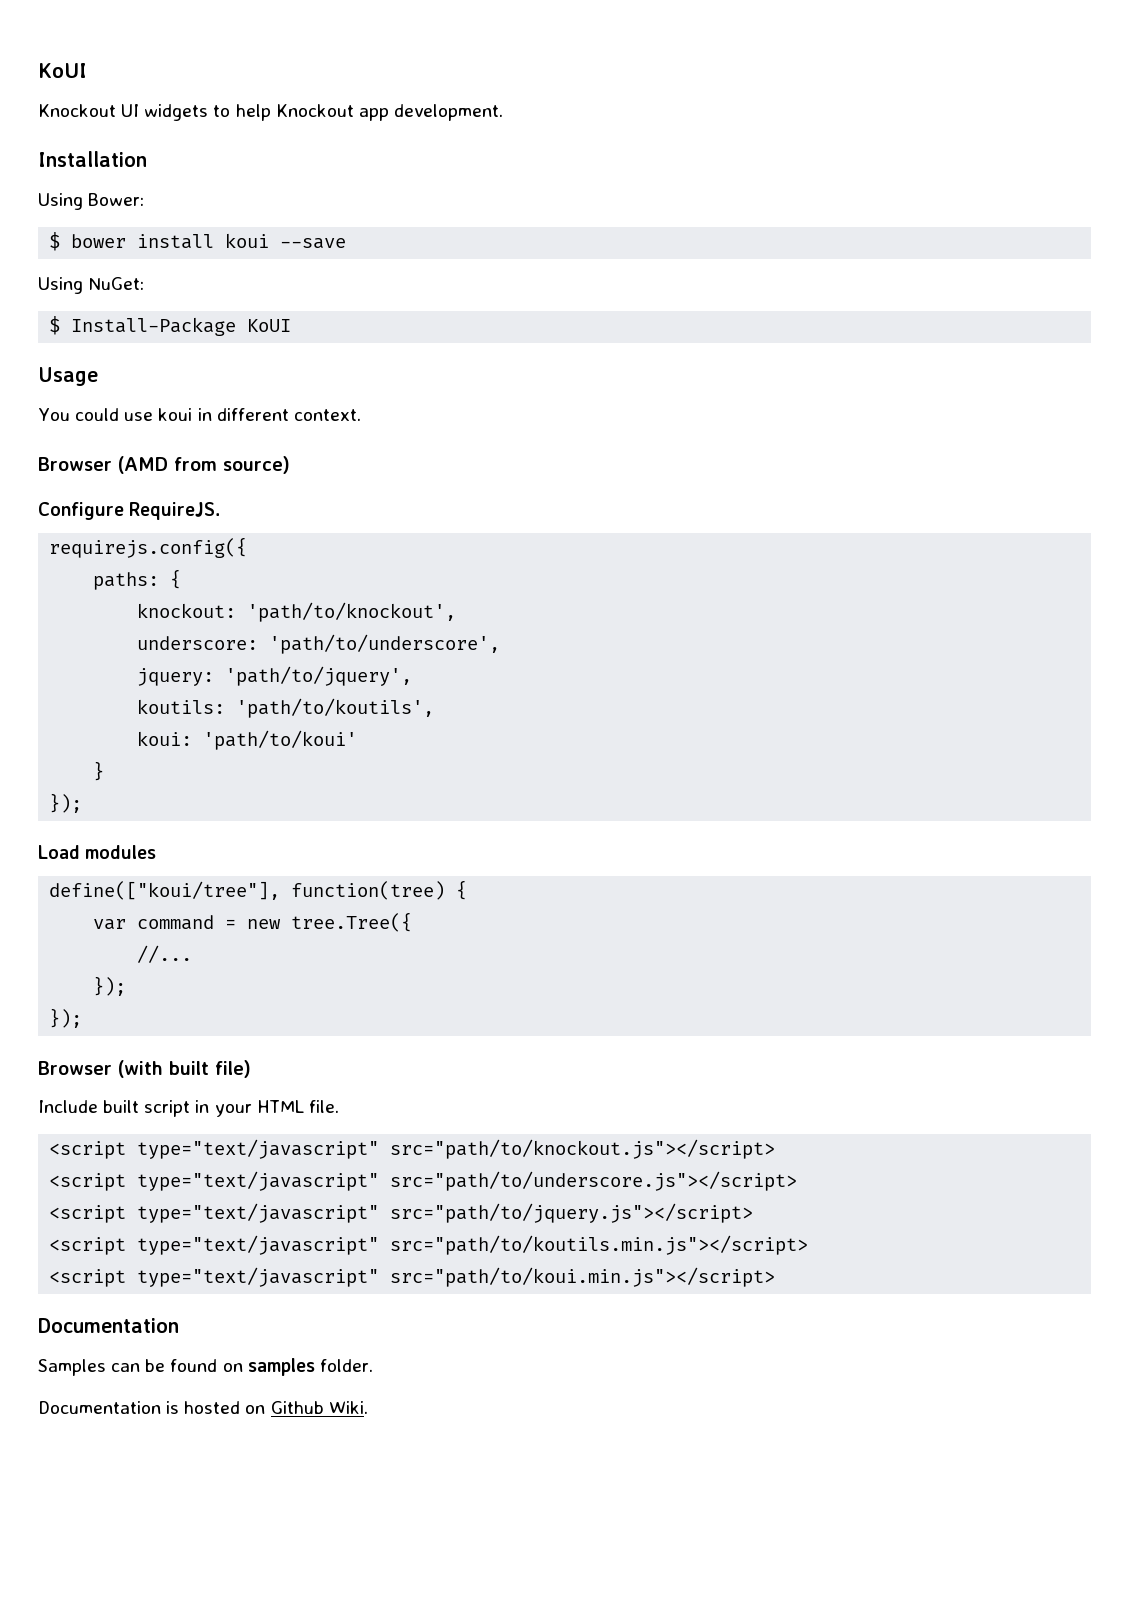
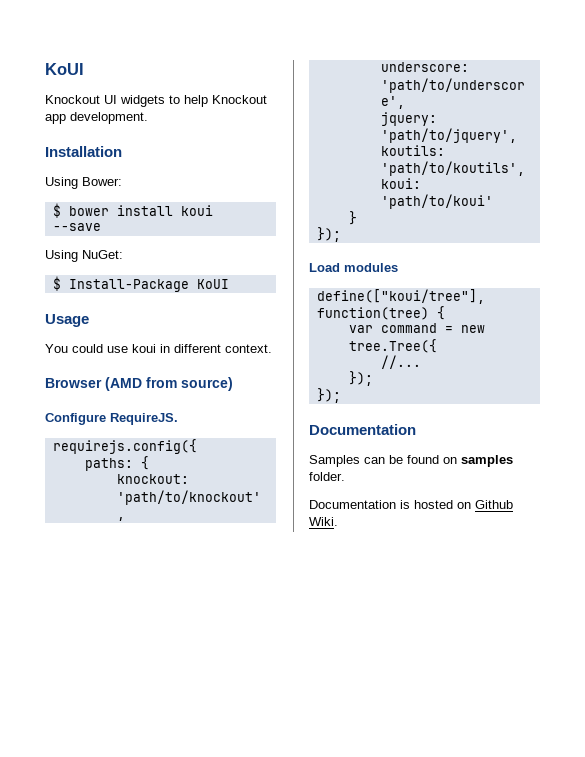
- Browser (with built file)
- Include built script in your HTML file.
- <script type="text/javascript" src="path/to/knockout.js"></script>
- <script type="text/javascript" src="path/to/underscore.js"></script>
- <script type="text/javascript" src="path/to/jquery.js"></script>
- <script type="text/javascript" src="path/to/koutils.min.js"></script>
- <script type="text/javascript" src="path/to/koui.min.js"></script>

